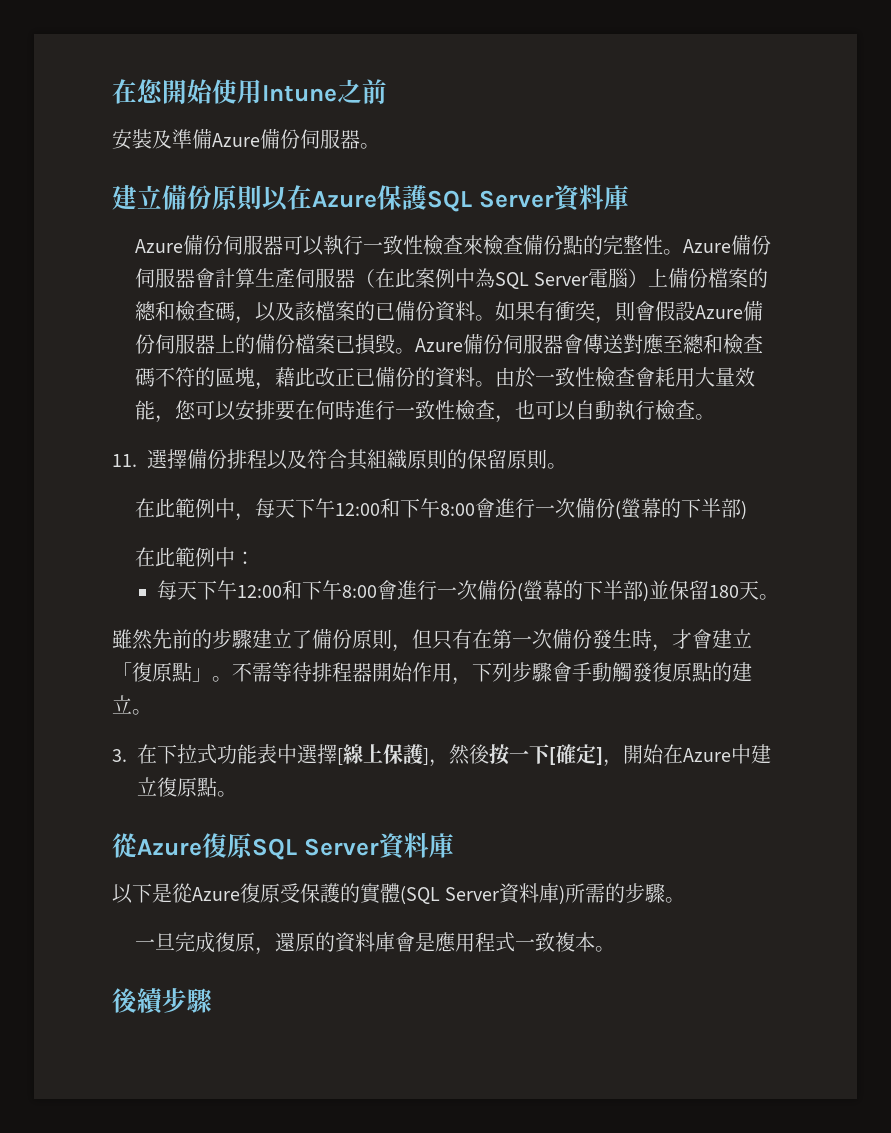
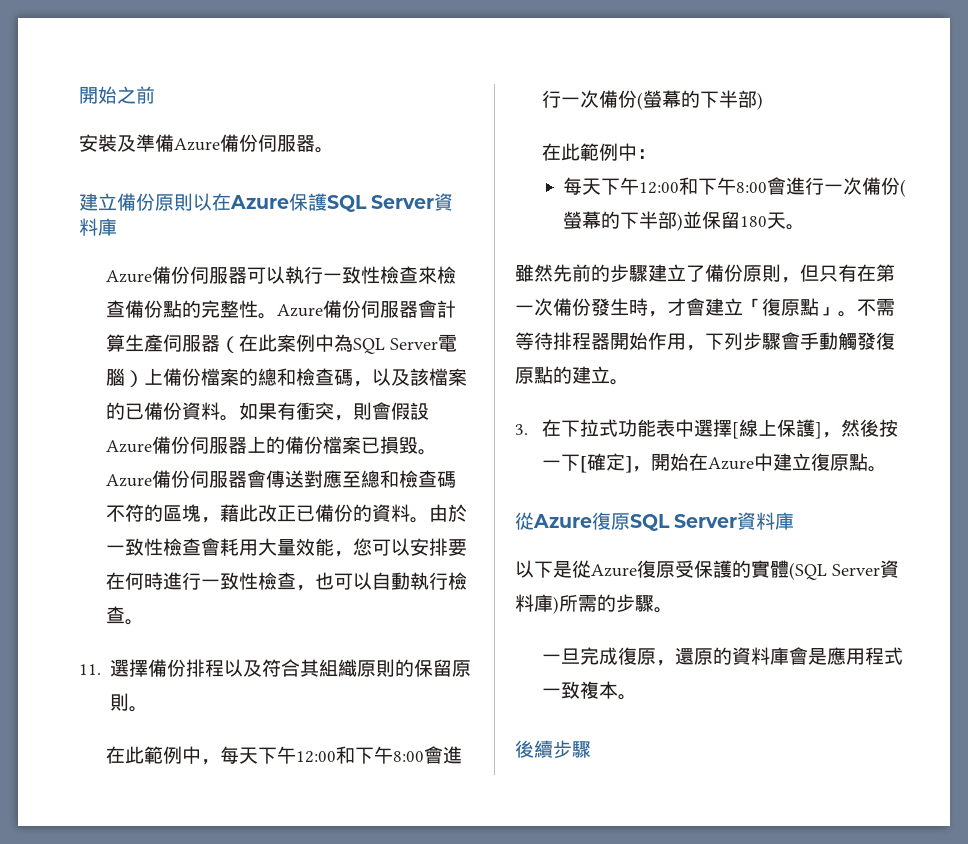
- 在您開始使用Intune之前
+ 開始之前

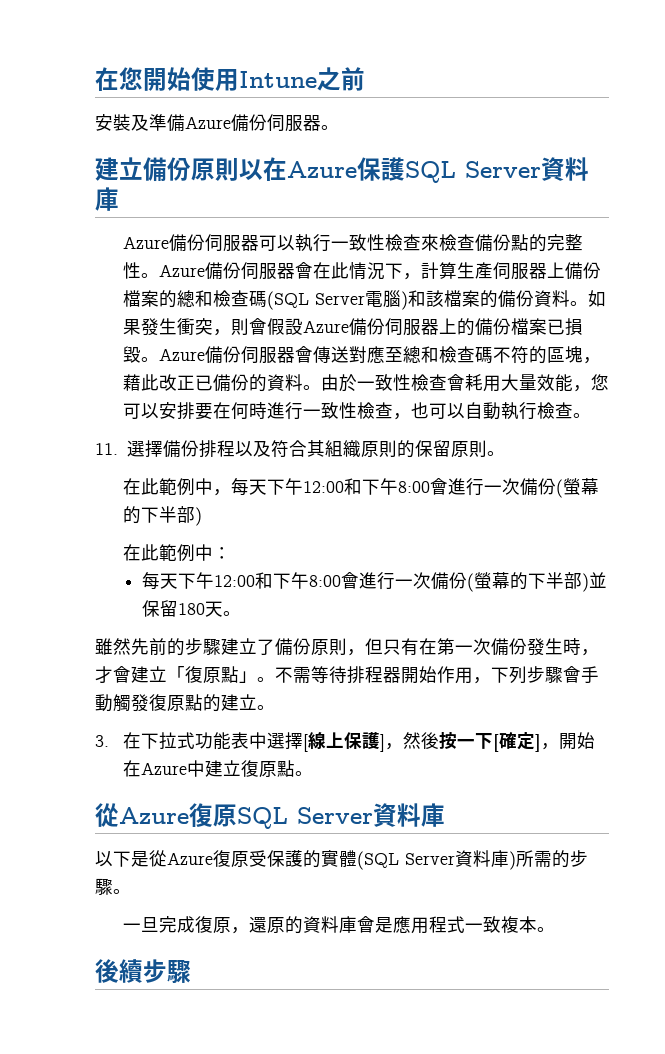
- 開始之前
+ 在您開始使用Intune之前
- Azure備份伺服器會計算生產伺服器（在此案例中為SQL Server電腦）上備份檔案的總和檢查碼，以及該檔案的已備份資料。
+ Azure備份伺服器會在此情況下，計算生產伺服器上備份檔案的總和檢查碼(SQL Server電腦)和該檔案的備份資料。
- 如果有衝突，則會假設Azure備份伺服器上的備份檔案已損毀。
+ 如果發生衝突，則會假設Azure備份伺服器上的備份檔案已損毀。

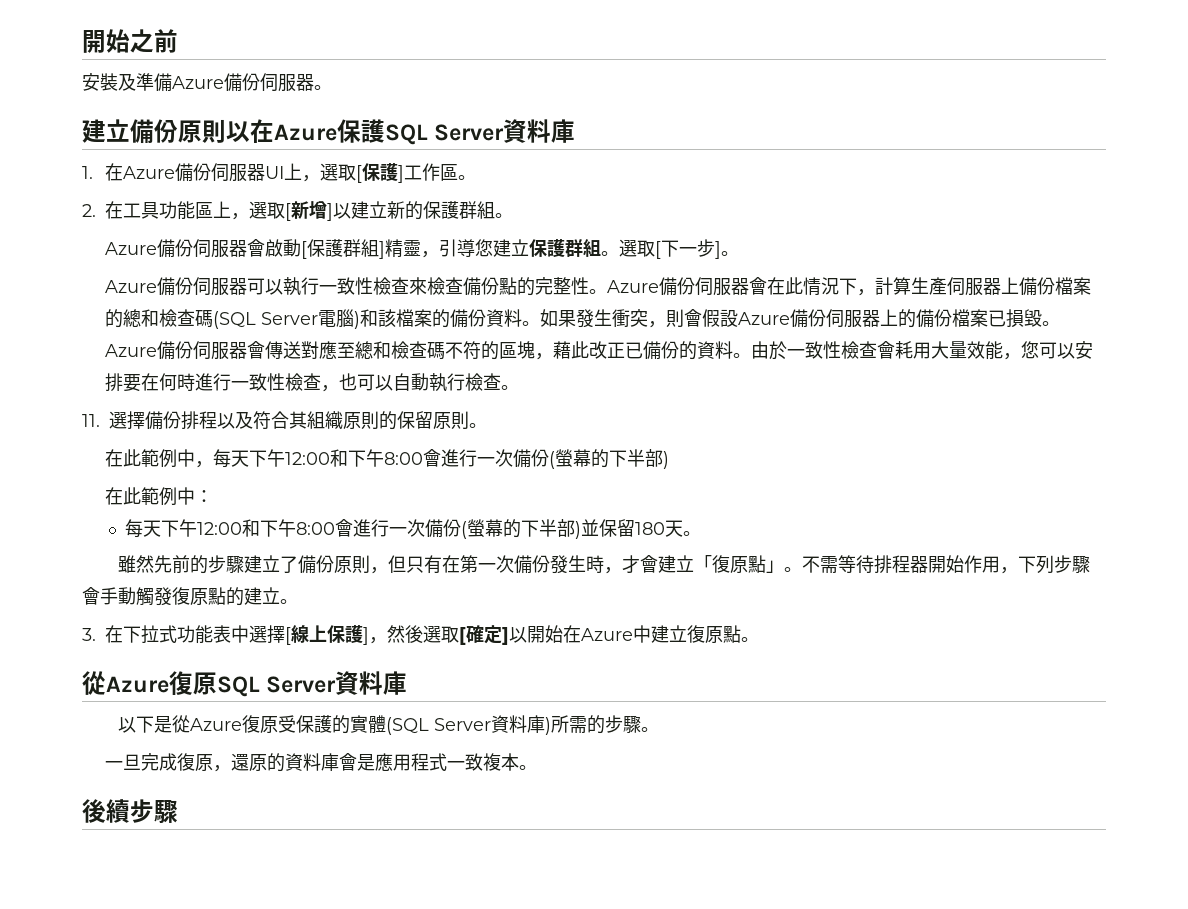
- 在您開始使用Intune之前
+ 開始之前
+ 1.在Azure備份伺服器UI上，選取[保護]工作區。
+ 2.在工具功能區上，選取[新增]以建立新的保護群組。
+ Azure備份伺服器會啟動[保護群組]精靈，引導您建立保護群組。選取[下一步]。
- 3.在下拉式功能表中選擇[線上保護]，然後按一下[確定]，開始在Azure中建立復原點。
+ 3.在下拉式功能表中選擇[線上保護]，然後選取[確定]以開始在Azure中建立復原點。

